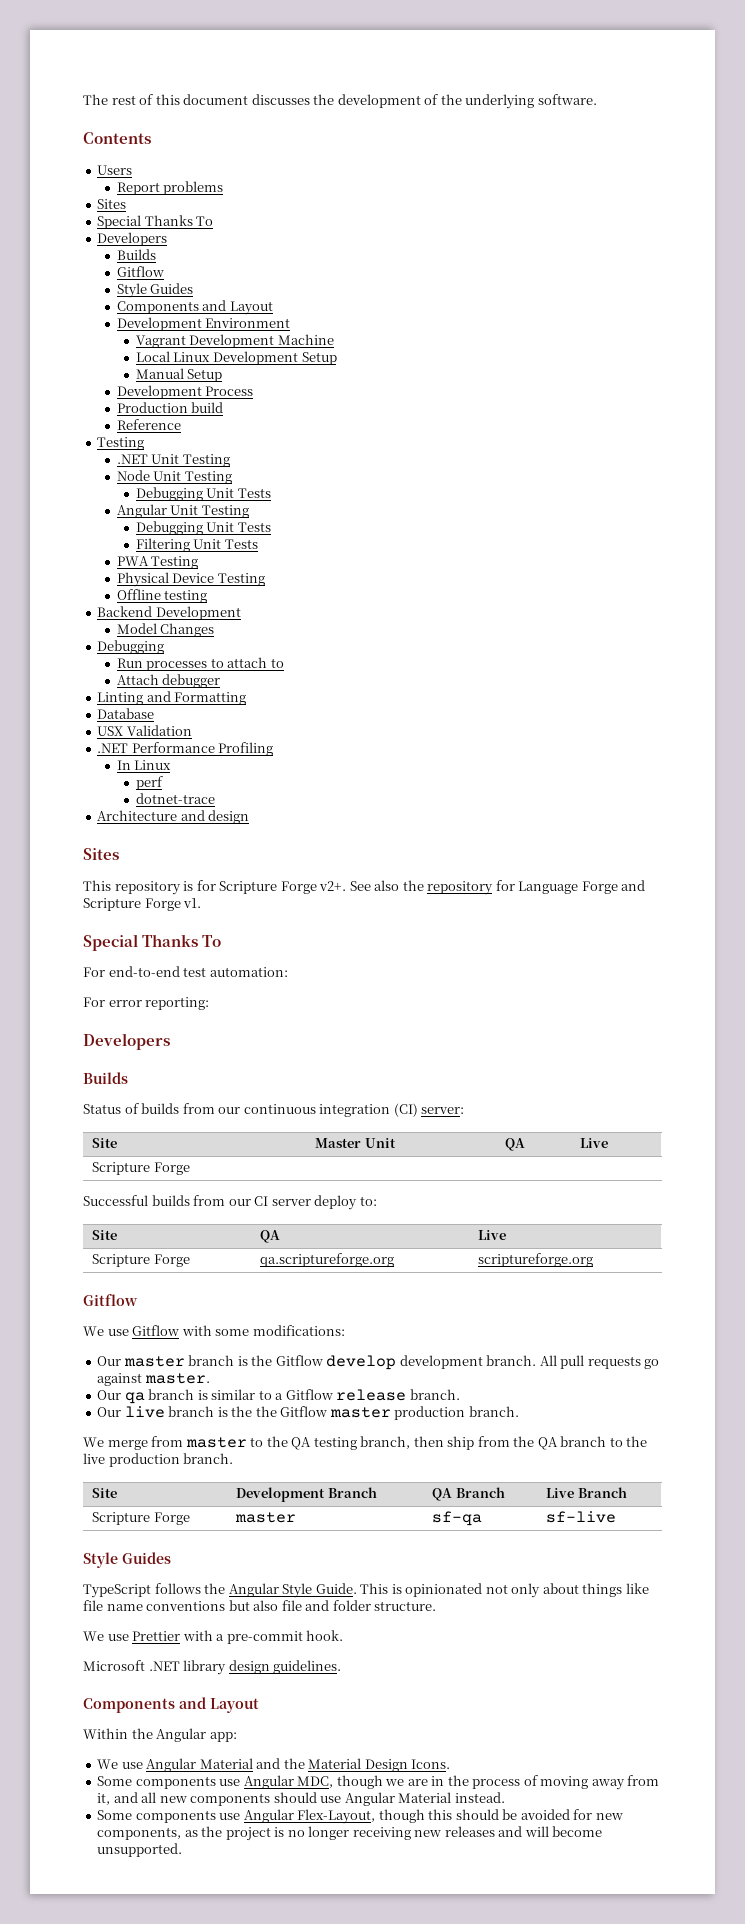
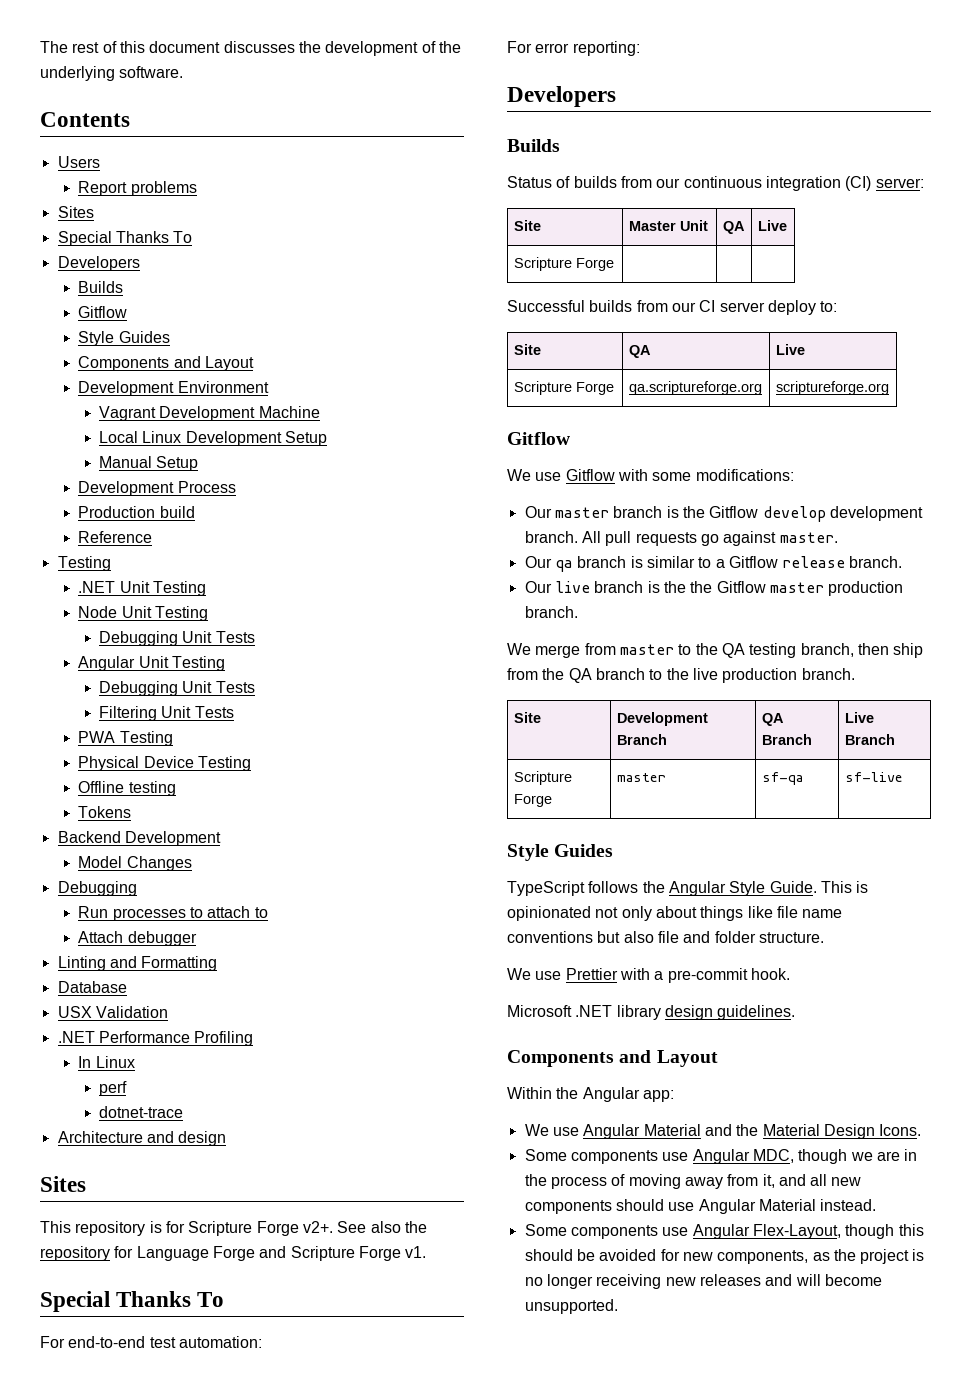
+ Tokens

